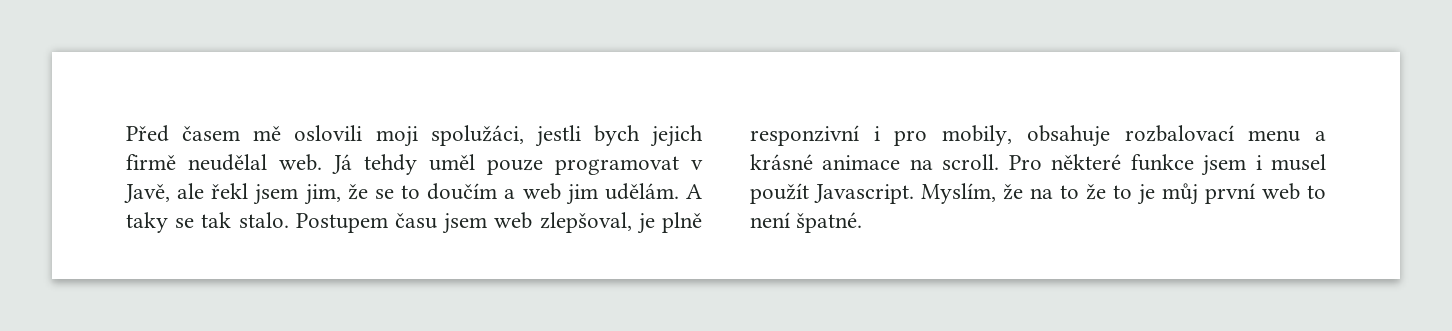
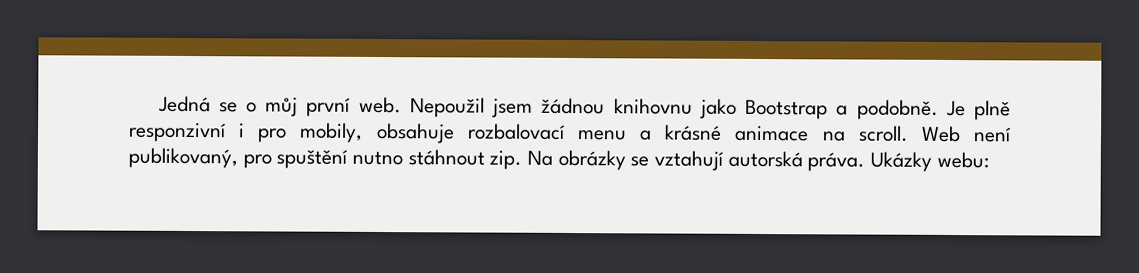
- Před časem mě oslovili moji spolužáci, jestli bych jejich firmě neudělal web. Já tehdy uměl pouze programovat v Javě, ale řekl jsem jim, že se to doučím a web jim udělám. A taky se tak stalo. Postupem času jsem web zlepšoval, je plně responzivní i pro mobily, obsahuje rozbalovací menu a krásné animace na scroll.
+ Jedná se o můj první web. Nepoužil jsem žádnou knihovnu jako Bootstrap a podobně. Je plně responzivní i pro mobily, obsahuje rozbalovací menu a krásné animace na scroll.
- Pro některé funkce jsem i musel použít Javascript. Myslím, že na to že to je můj první web to není špatné.
+ Web není publikovaný, pro spuštění nutno stáhnout zip. Na obrázky se vztahují autorská práva. Ukázky webu:

